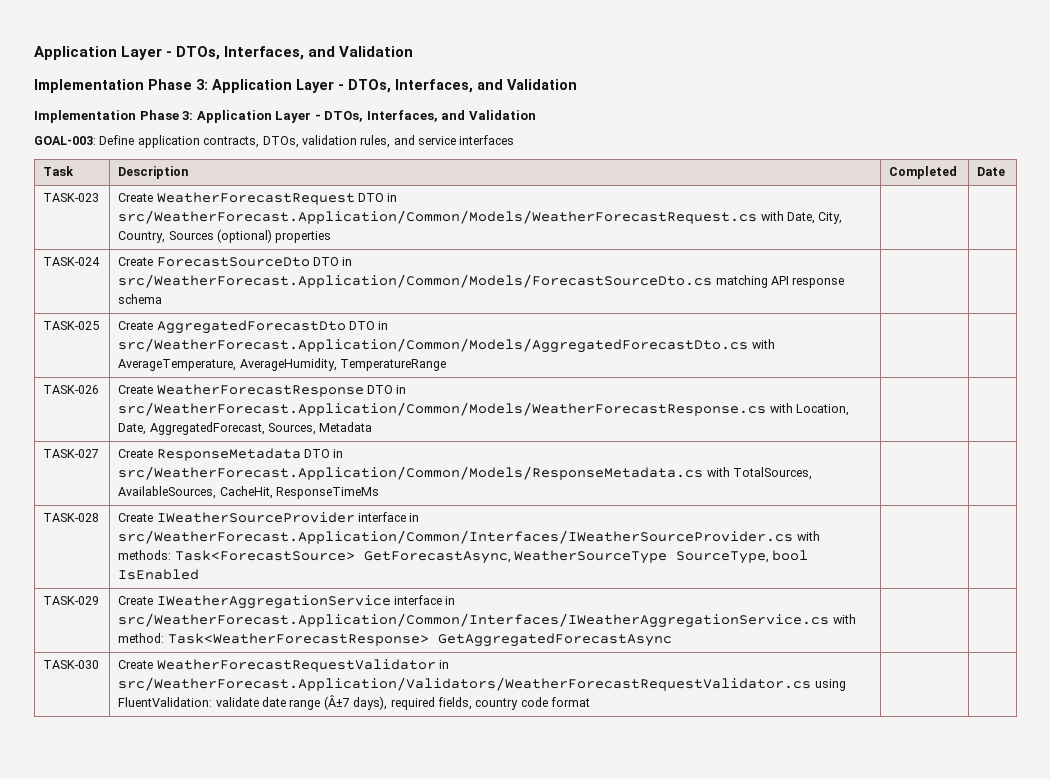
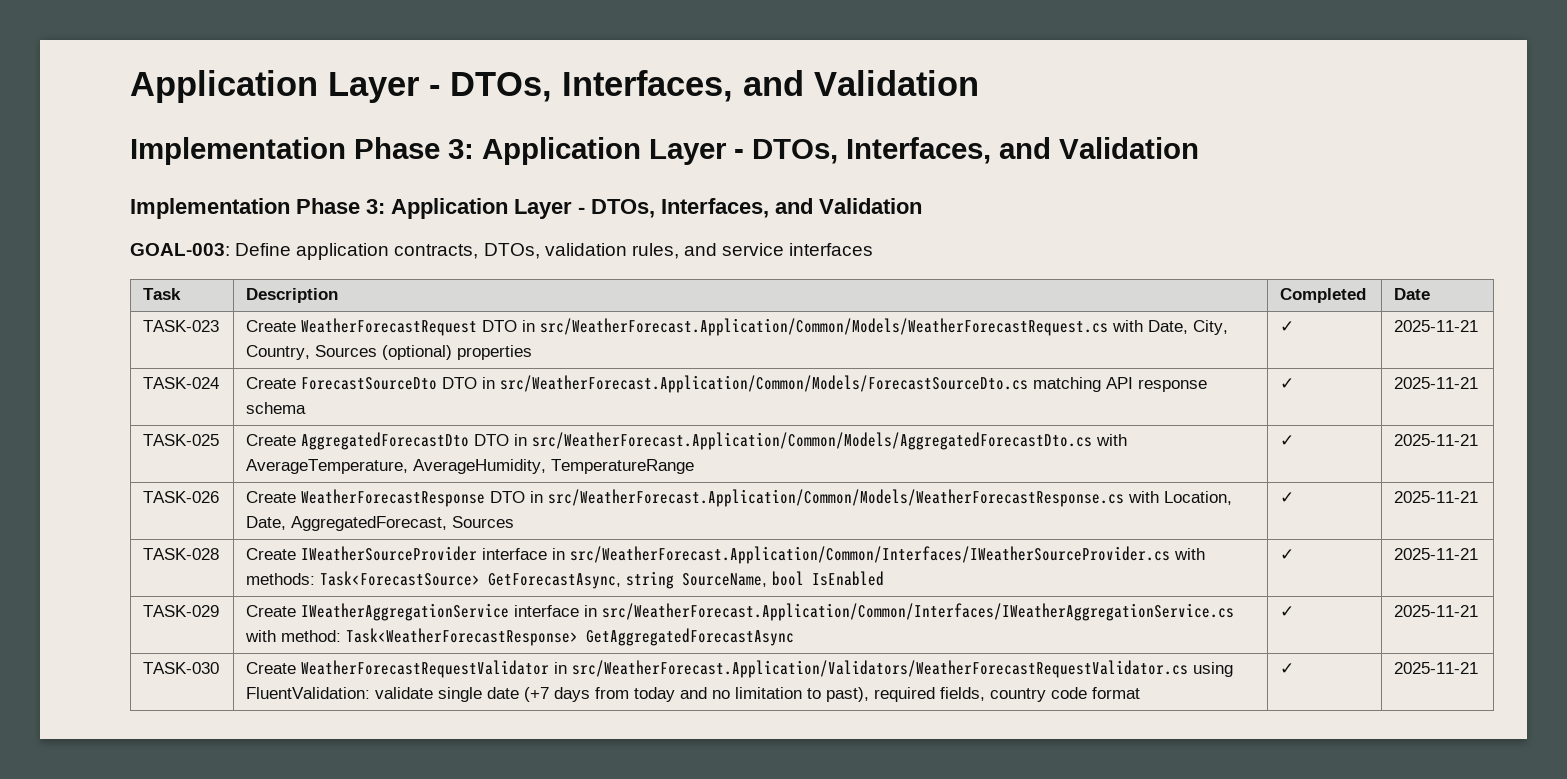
- TASK-023 | Create WeatherForecastRequest DTO in src/WeatherForecast.Application/Common/Models/WeatherForecastRequest.cs with Date, City, Country, Sources (optional) properties | |
+ TASK-023 | Create WeatherForecastRequest DTO in src/WeatherForecast.Application/Common/Models/WeatherForecastRequest.cs with Date, City, Country, Sources (optional) properties | ✓ | 2025-11-21
- TASK-024 | Create ForecastSourceDto DTO in src/WeatherForecast.Application/Common/Models/ForecastSourceDto.cs matching API response schema | |
+ TASK-024 | Create ForecastSourceDto DTO in src/WeatherForecast.Application/Common/Models/ForecastSourceDto.cs matching API response schema | ✓ | 2025-11-21
- TASK-025 | Create AggregatedForecastDto DTO in src/WeatherForecast.Application/Common/Models/AggregatedForecastDto.cs with AverageTemperature, AverageHumidity, TemperatureRange | |
+ TASK-025 | Create AggregatedForecastDto DTO in src/WeatherForecast.Application/Common/Models/AggregatedForecastDto.cs with AverageTemperature, AverageHumidity, TemperatureRange | ✓ | 2025-11-21
- TASK-026 | Create WeatherForecastResponse DTO in src/WeatherForecast.Application/Common/Models/WeatherForecastResponse.cs with Location, Date, AggregatedForecast, Sources, Metadata | |
- TASK-027 | Create ResponseMetadata DTO in src/WeatherForecast.Application/Common/Models/ResponseMetadata.cs with TotalSources, AvailableSources, CacheHit, ResponseTimeMs | |
+ TASK-026 | Create WeatherForecastResponse DTO in src/WeatherForecast.Application/Common/Models/WeatherForecastResponse.cs with Location, Date, AggregatedForecast, Sources | ✓ | 2025-11-21
- TASK-028 | Create IWeatherSourceProvider interface in src/WeatherForecast.Application/Common/Interfaces/IWeatherSourceProvider.cs with methods: Task<ForecastSource> GetForecastAsync, WeatherSourceType SourceType, bool IsEnabled | |
+ TASK-028 | Create IWeatherSourceProvider interface in src/WeatherForecast.Application/Common/Interfaces/IWeatherSourceProvider.cs with methods: Task<ForecastSource> GetForecastAsync, string SourceName, bool IsEnabled | ✓ | 2025-11-21
- TASK-029 | Create IWeatherAggregationService interface in src/WeatherForecast.Application/Common/Interfaces/IWeatherAggregationService.cs with method: Task<WeatherForecastResponse> GetAggregatedForecastAsync | |
+ TASK-029 | Create IWeatherAggregationService interface in src/WeatherForecast.Application/Common/Interfaces/IWeatherAggregationService.cs with method: Task<WeatherForecastResponse> GetAggregatedForecastAsync | ✓ | 2025-11-21
- TASK-030 | Create WeatherForecastRequestValidator in src/WeatherForecast.Application/Validators/WeatherForecastRequestValidator.cs using FluentValidation: validate date range (Â±7 days), required fields, country code format | |
+ TASK-030 | Create WeatherForecastRequestValidator in src/WeatherForecast.Application/Validators/WeatherForecastRequestValidator.cs using FluentValidation: validate single date (+7 days from today and no limitation to past), required fields, country code format | ✓ | 2025-11-21

